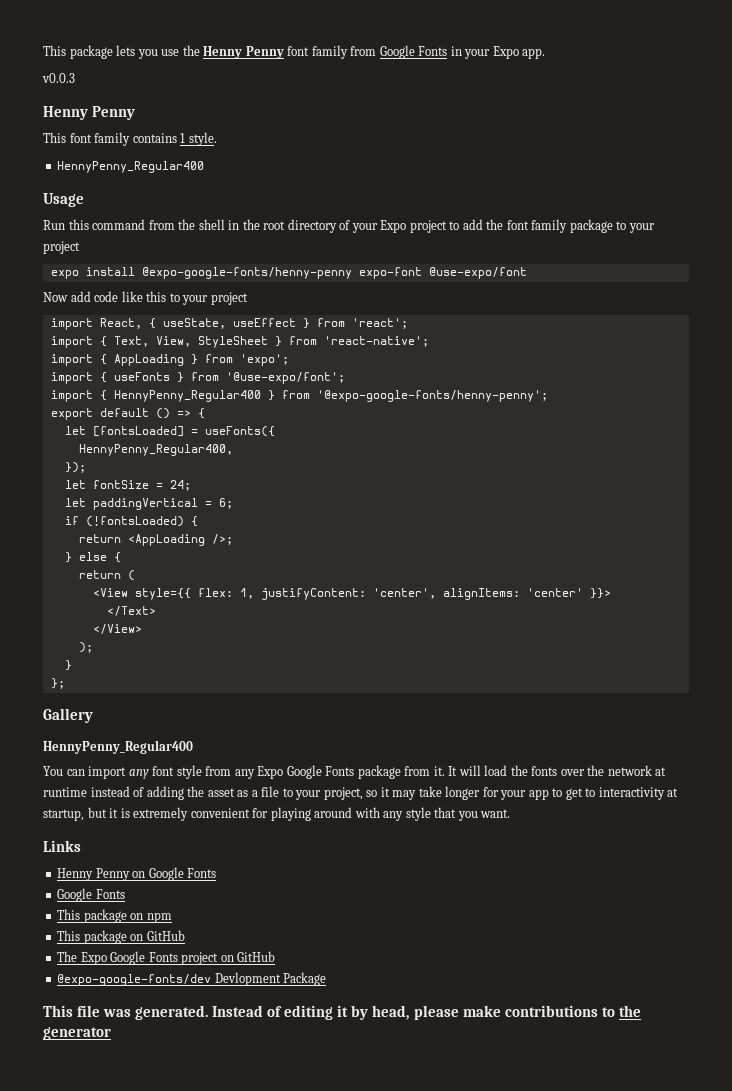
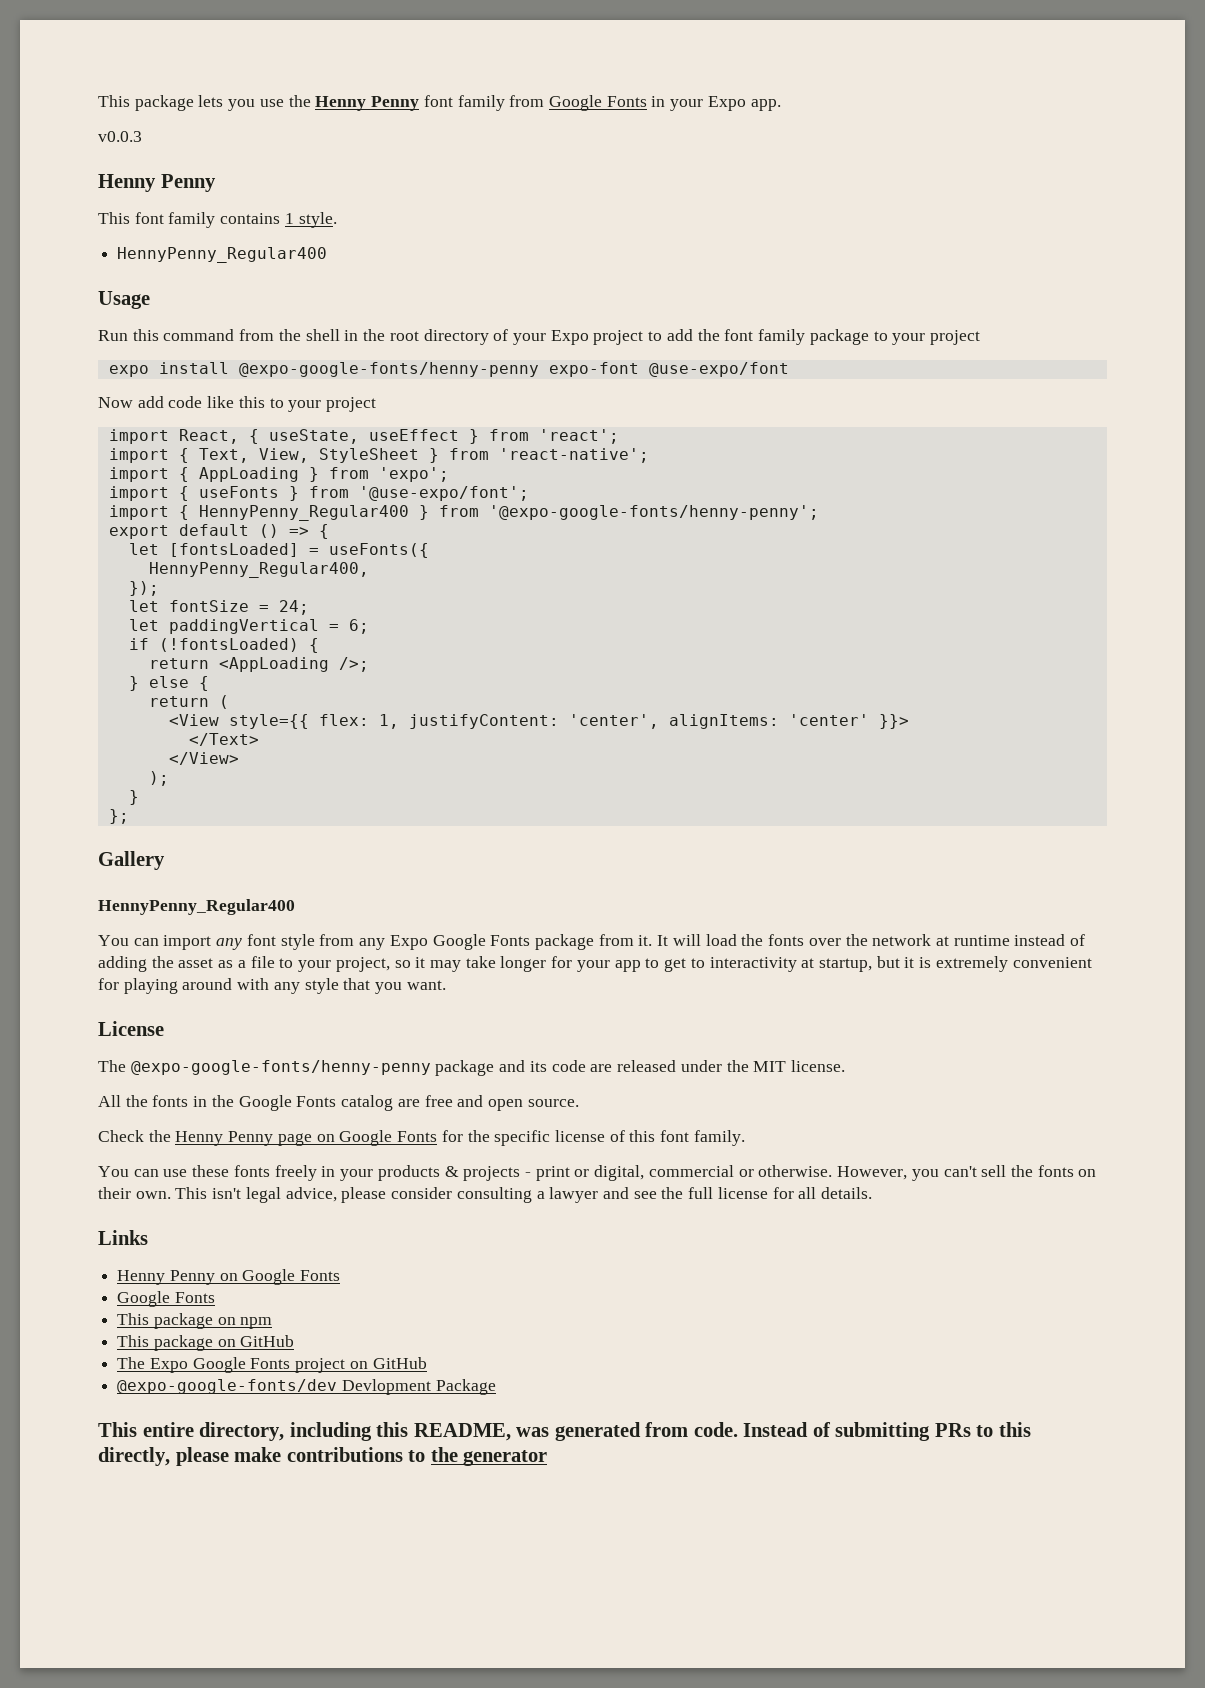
+ License
+ The @expo-google-fonts/henny-penny package and its code are released under the MIT license.
+ All the fonts in the Google Fonts catalog are free and open source.
+ Check the Henny Penny page on Google Fonts for the specific license of this font family.
+ You can use these fonts freely in your products & projects - print or digital, commercial or otherwise. However, you can't sell the fonts on their own. This isn't legal advice, please consider consulting a lawyer and see the full license for all details.
- This file was generated. Instead of editing it by head, please make contributions to the generator
+ This entire directory, including this README, was generated from code. Instead of submitting PRs to this directly, please make contributions to the generator

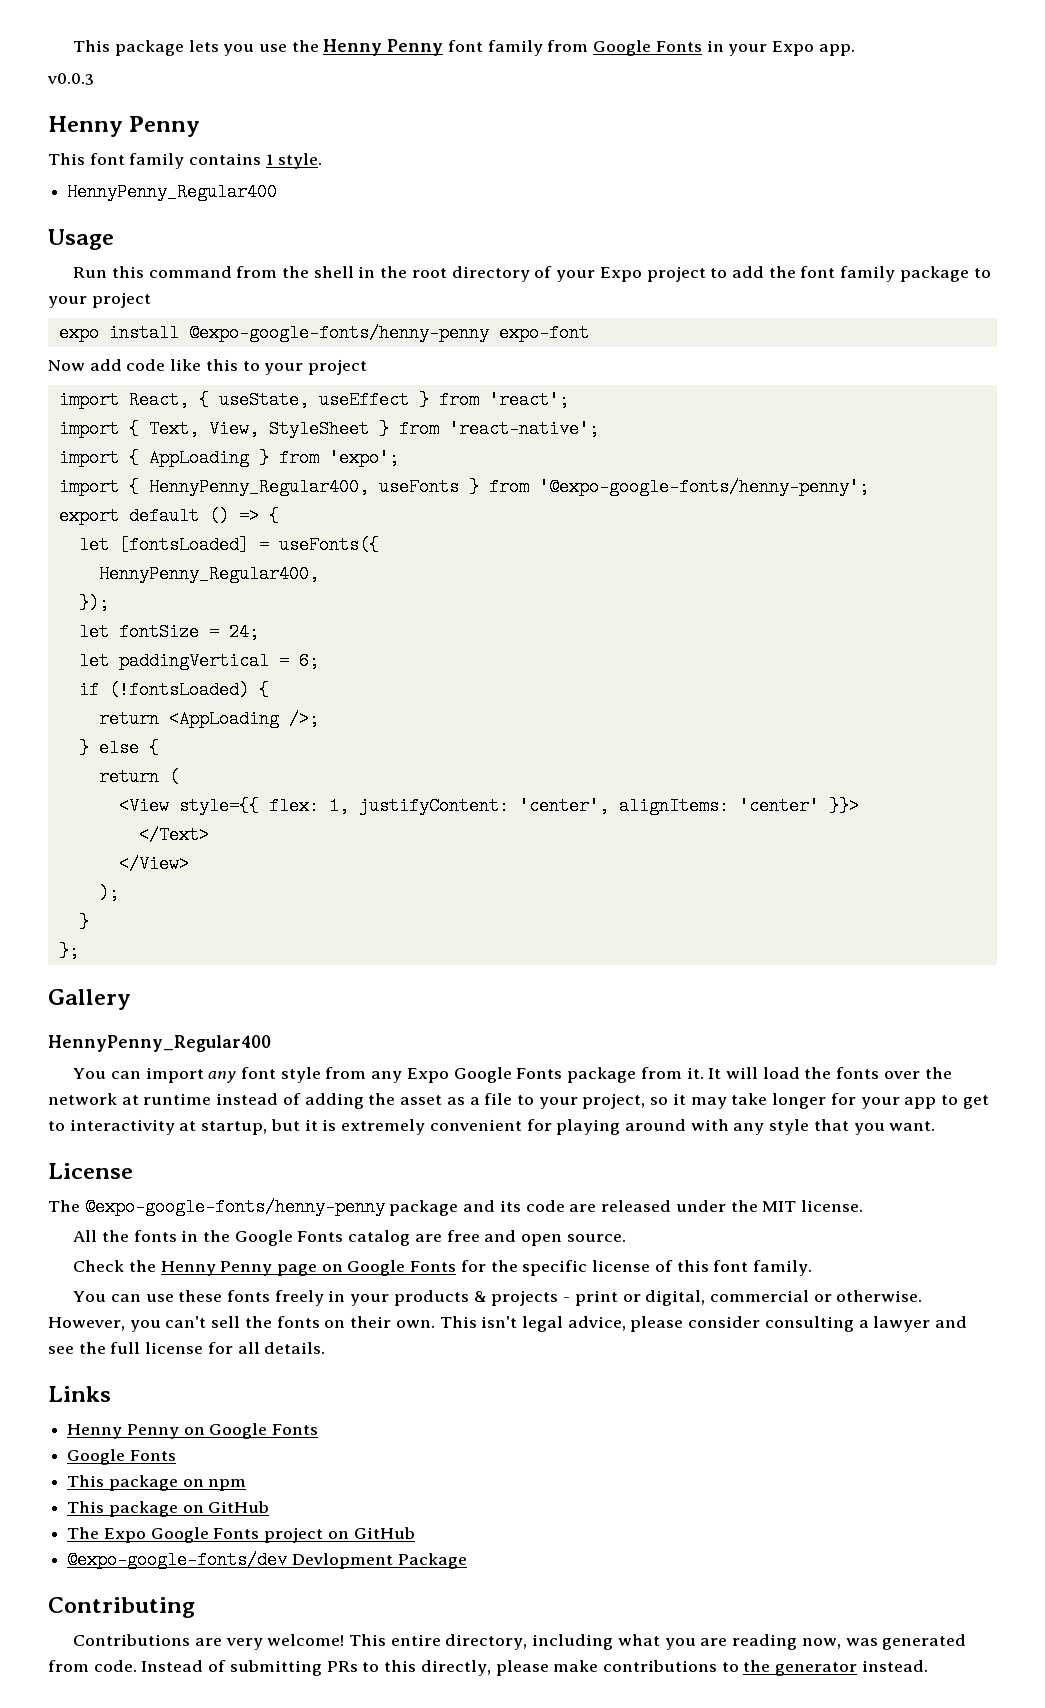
- expo install @expo-google-fonts/henny-penny expo-font @use-expo/font
+ expo install @expo-google-fonts/henny-penny expo-font
- import { useFonts } from '@use-expo/font';
- import { HennyPenny_Regular400 } from '@expo-google-fonts/henny-penny';
+ import { HennyPenny_Regular400, useFonts } from '@expo-google-fonts/henny-penny';
- This entire directory, including this README, was generated from code.
+ Contributing
+ Contributions are very welcome! This entire directory, including what you are reading now, was generated from code.
- Instead of submitting PRs to this directly, please make contributions to the generator
+ Instead of submitting PRs to this directly, please make contributions to the generator instead.

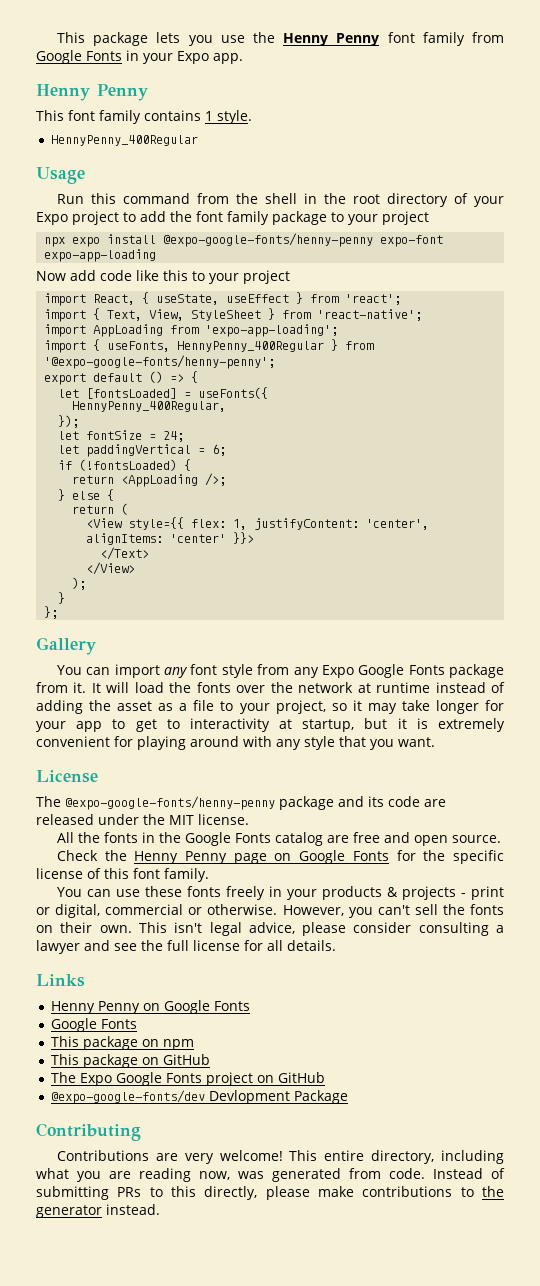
- v0.0.3
  This font family contains 1 style.
- HennyPenny_Regular400
+ HennyPenny_400Regular
- expo install @expo-google-fonts/henny-penny expo-font
+ npx expo install @expo-google-fonts/henny-penny expo-font expo-app-loading
- import { AppLoading } from 'expo';
- import { HennyPenny_Regular400, useFonts } from '@expo-google-fonts/henny-penny';
+ import AppLoading from 'expo-app-loading';
+ import { useFonts, HennyPenny_400Regular } from '@expo-google-fonts/henny-penny';
  let [fontsLoaded] = useFonts({
- HennyPenny_Regular400,
+ HennyPenny_400Regular,
  Gallery
- HennyPenny_Regular400

